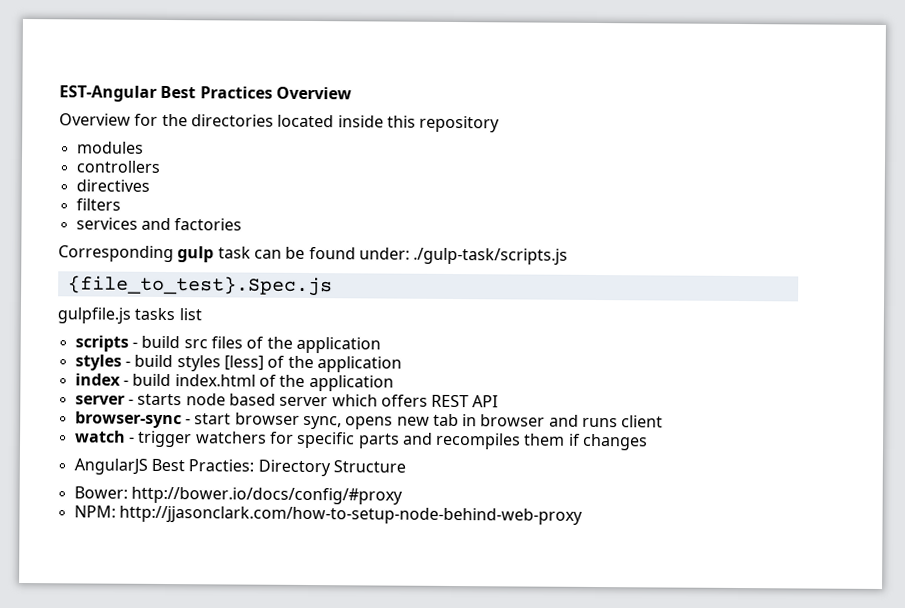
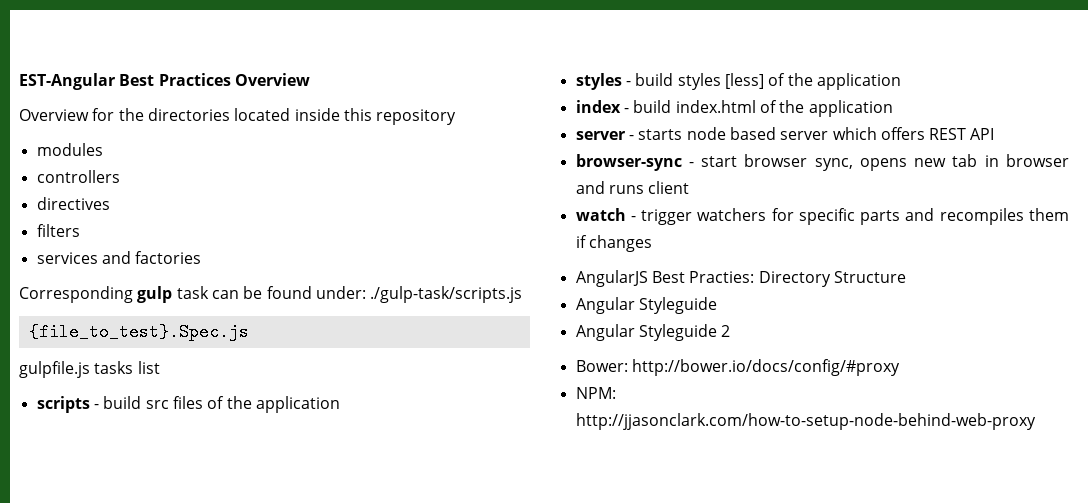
  AngularJS Best Practies: Directory Structure
+ Angular Styleguide
+ Angular Styleguide 2

